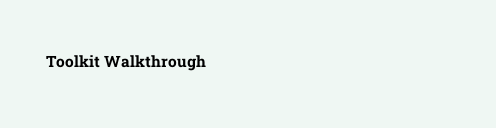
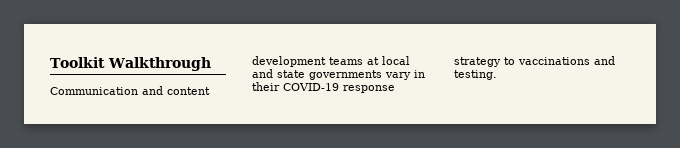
+ Communication and content development teams at local and state governments vary in their COVID-19 response strategy to vaccinations and testing.

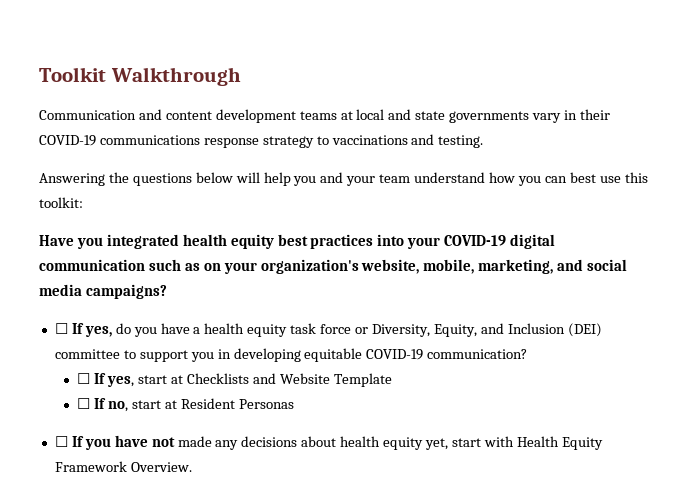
- Communication and content development teams at local and state governments vary in their COVID-19 response strategy to vaccinations and testing.
+ Communication and content development teams at local and state governments vary in their COVID-19 communications response strategy to vaccinations and testing.
+ Answering the questions below will help you and your team understand how you can best use this toolkit:
+ Have you integrated health equity best practices into your COVID-19 digital communication such as on your organization's website, mobile, marketing, and social media campaigns?
+ ☐ If yes, do you have a health equity task force or Diversity, Equity, and Inclusion (DEI) committee to support you in developing equitable COVID-19 communication?
+ ☐ If yes, start at Checklists and Website Template
+ ☐ If no, start at Resident Personas
+ ☐ If you have not made any decisions about health equity yet, start with Health Equity Framework Overview.

